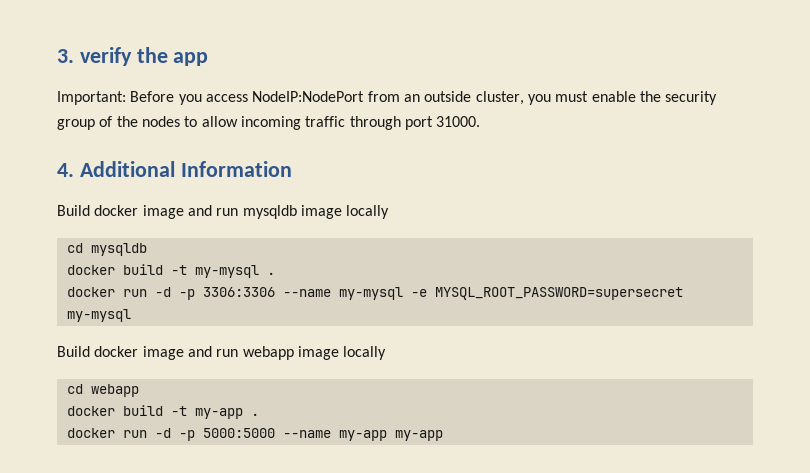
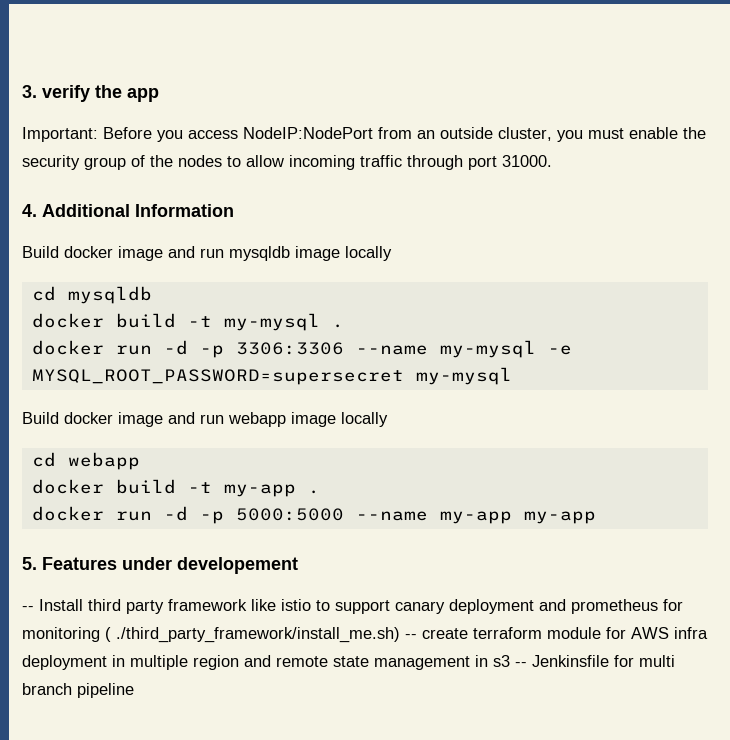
+ 5. Features under developement
+ -- Install third party framework like istio to support canary deployment and prometheus for monitoring ( ./third_party_framework/install_me.sh) -- create terraform module for AWS infra deployment in multiple region and remote state management in s3 -- Jenkinsfile for multi branch pipeline

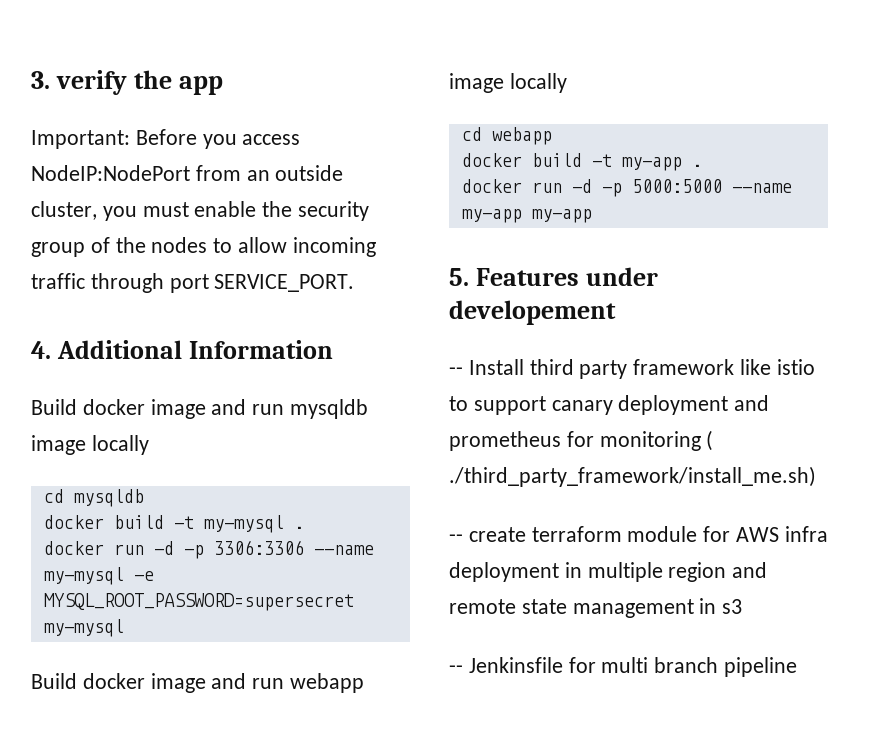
- Important: Before you access NodeIP:NodePort from an outside cluster, you must enable the security group of the nodes to allow incoming traffic through port 31000.
+ Important: Before you access NodeIP:NodePort from an outside cluster, you must enable the security group of the nodes to allow incoming traffic through port SERVICE_PORT.
- -- Install third party framework like istio to support canary deployment and prometheus for monitoring ( ./third_party_framework/install_me.sh) -- create terraform module for AWS infra deployment in multiple region and remote state management in s3 -- Jenkinsfile for multi branch pipeline
+ -- Install third party framework like istio to support canary deployment and prometheus for monitoring ( ./third_party_framework/install_me.sh)
+ -- create terraform module for AWS infra deployment in multiple region and remote state management in s3
+ -- Jenkinsfile for multi branch pipeline

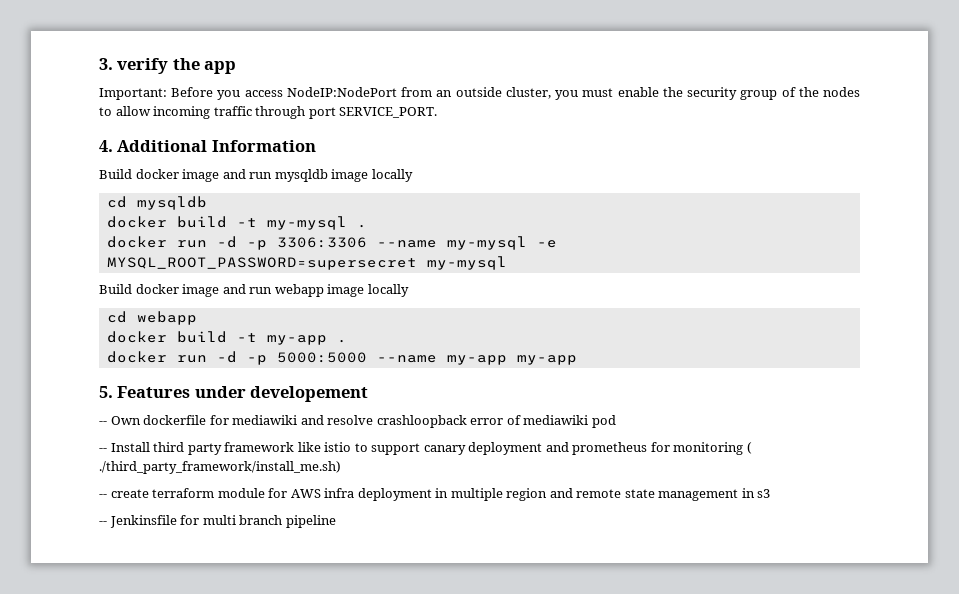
+ -- Own dockerfile for mediawiki and resolve crashloopback error of mediawiki pod

